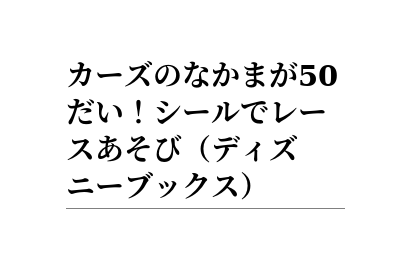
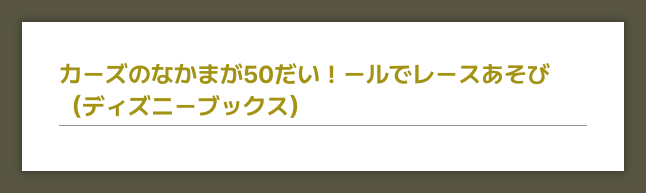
- シールでレースあそび（ディズニーブックス）
+ ールでレースあそび（ディズニーブックス）

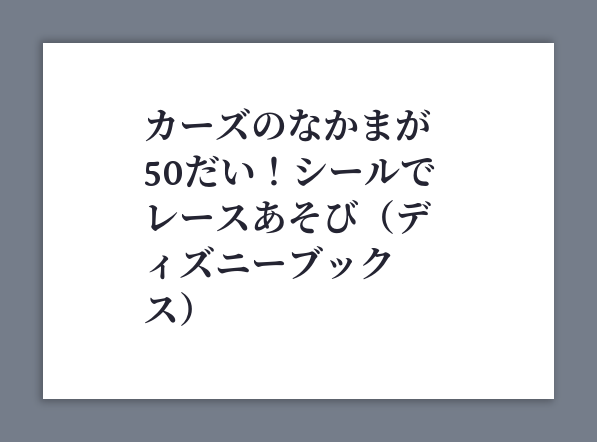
- ールでレースあそび（ディズニーブックス）
+ シールでレースあそび（ディズニーブックス）

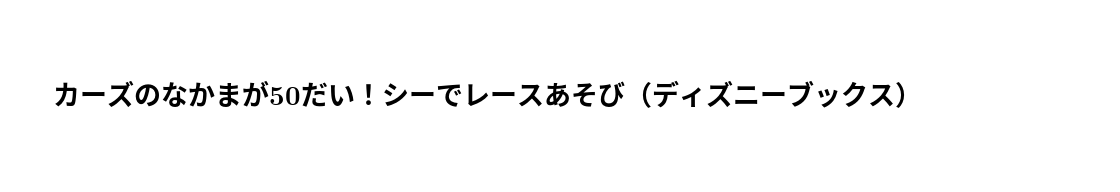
- シールでレースあそび（ディズニーブックス）
+ シーでレースあそび（ディズニーブックス）

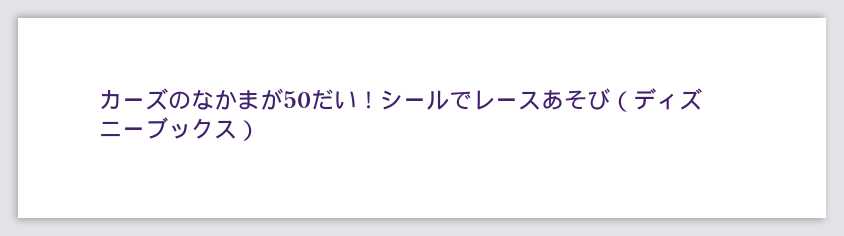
- シーでレースあそび（ディズニーブックス）
+ シールでレースあそび（ディズニーブックス）

